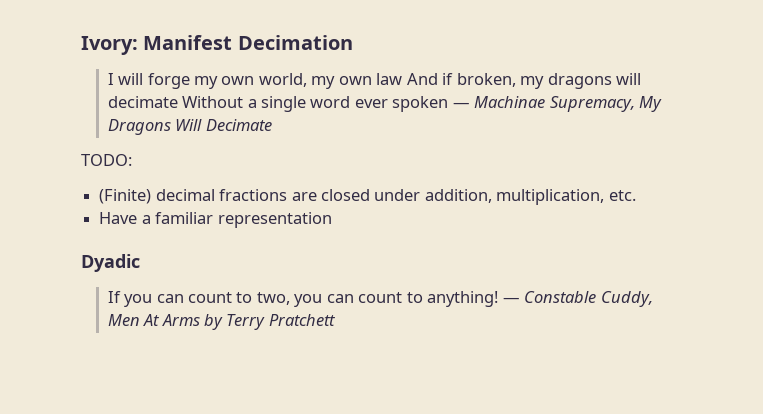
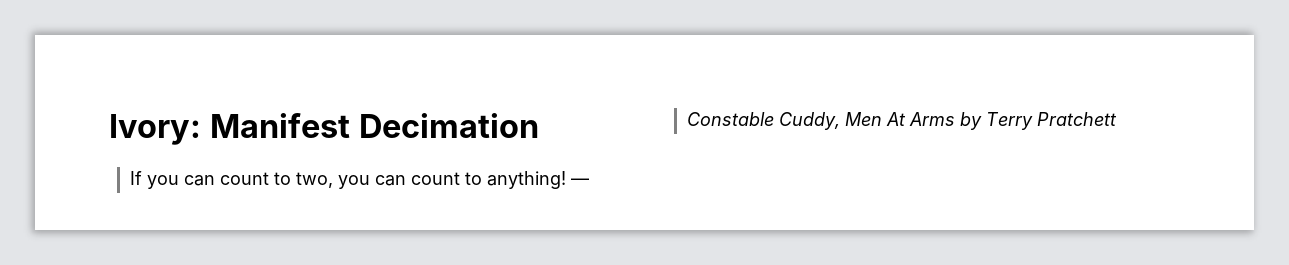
- I will forge my own world, my own law And if broken, my dragons will decimate Without a single word ever spoken — Machinae Supremacy, My Dragons Will Decimate
- TODO:
- (Finite) decimal fractions are closed under addition, multiplication, etc.
- Have a familiar representation
- Dyadic

